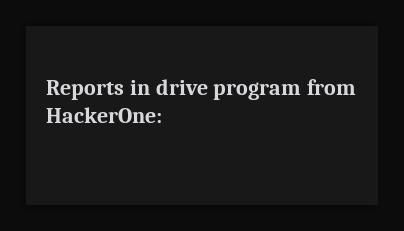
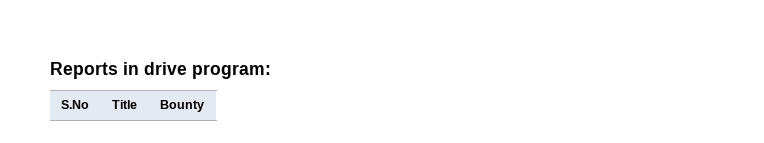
- Reports in drive program from HackerOne:
+ Reports in drive program:
+ S.No | Title | Bounty

